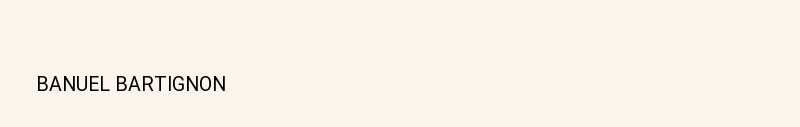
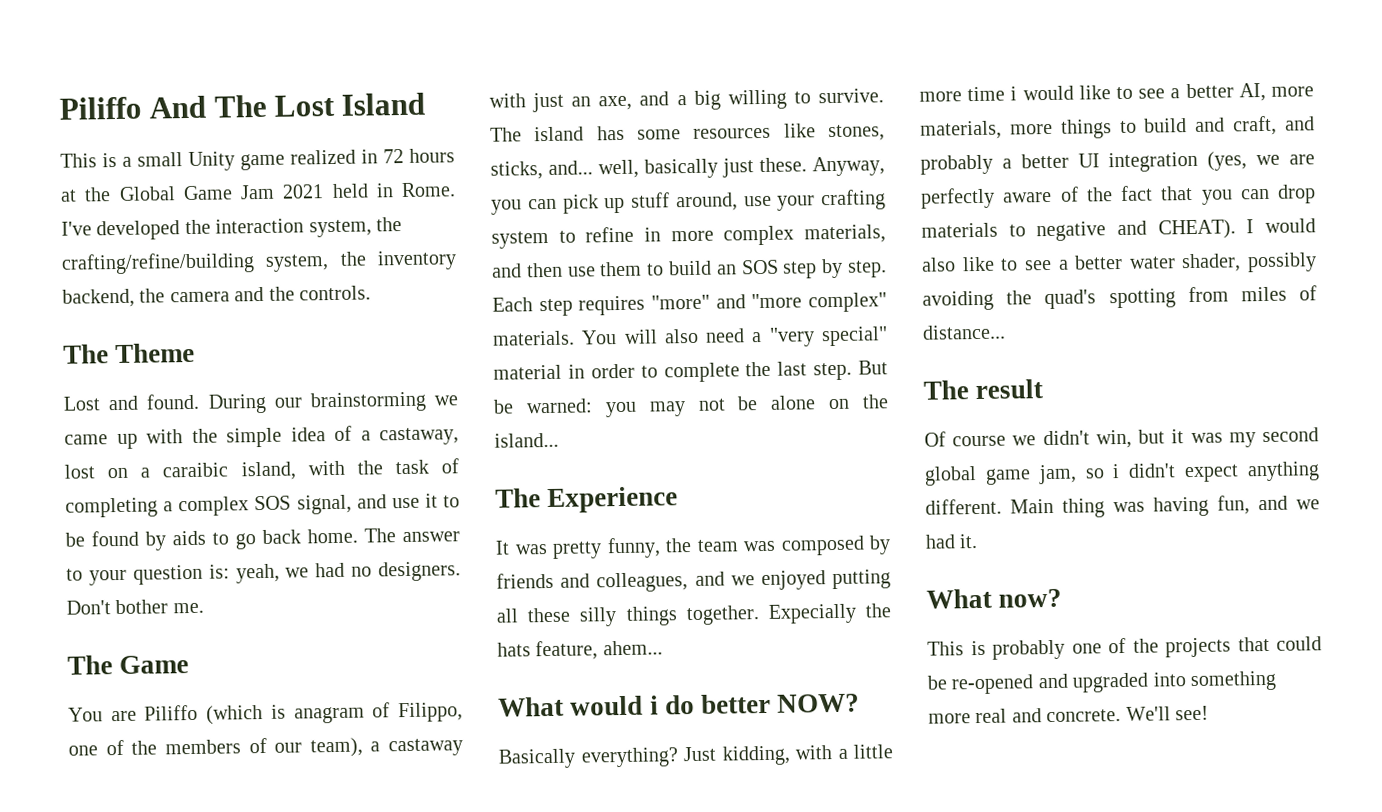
- BANUEL BARTIGNON
+ Piliffo And The Lost Island
+ This is a small Unity game realized in 72 hours at the Global Game Jam 2021 held in Rome. I've developed the interaction system, the crafting/refine/building system, the inventory backend, the camera and the controls.
+ The Theme
+ Lost and found. During our brainstorming we came up with the simple idea of a castaway, lost on a caraibic island, with the task of completing a complex SOS signal, and use it to be found by aids to go back home. The answer to your question is: yeah, we had no designers. Don't bother me.
+ The Game
+ You are Piliffo (which is anagram of Filippo, one of the members of our team), a castaway with just an axe, and a big willing to survive. The island has some resources like stones, sticks, and... well, basically just these. Anyway, you can pick up stuff around, use your crafting system to refine in more complex materials, and then use them to build an SOS step by step. Each step requires "more" and "more complex" materials. You will also need a "very special" material in order to complete the last step. But be warned: you may not be alone on the island...
+ The Experience
+ It was pretty funny, the team was composed by friends and colleagues, and we enjoyed putting all these silly things together. Expecially the hats feature, ahem...
+ What would i do better NOW?
+ Basically everything? Just kidding, with a little more time i would like to see a better AI, more materials, more things to build and craft, and probably a better UI integration (yes, we are perfectly aware of the fact that you can drop materials to negative and CHEAT). I would also like to see a better water shader, possibly avoiding the quad's spotting from miles of distance...
+ The result
+ Of course we didn't win, but it was my second global game jam, so i didn't expect anything different. Main thing was having fun, and we had it.
+ What now?
+ This is probably one of the projects that could be re-opened and upgraded into something more real and concrete. We'll see!

